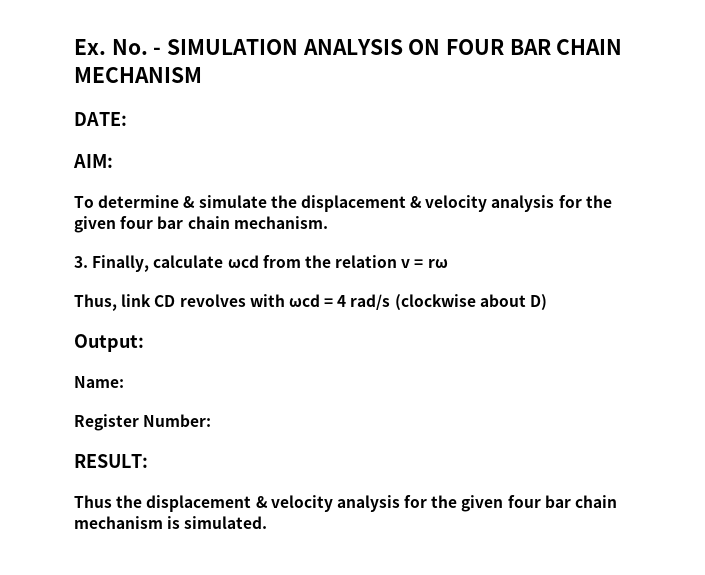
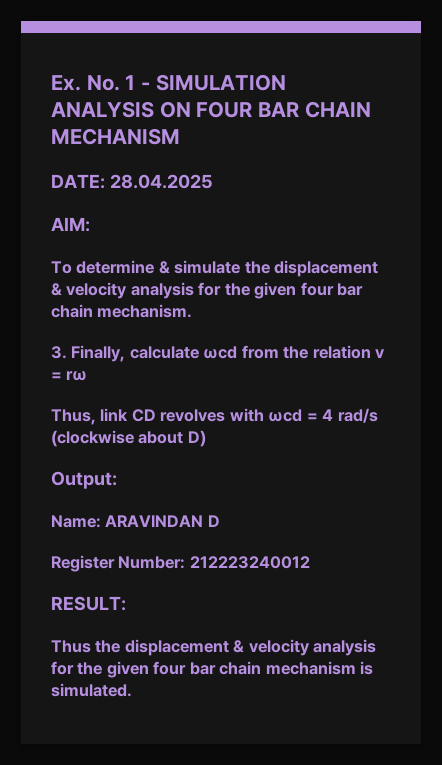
- Ex. No. - SIMULATION ANALYSIS ON FOUR BAR CHAIN MECHANISM
+ Ex. No. 1 - SIMULATION ANALYSIS ON FOUR BAR CHAIN MECHANISM
- DATE:
+ DATE: 28.04.2025
- Name:
+ Name: ARAVINDAN D
- Register Number:
+ Register Number: 212223240012

